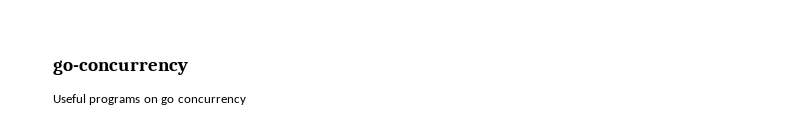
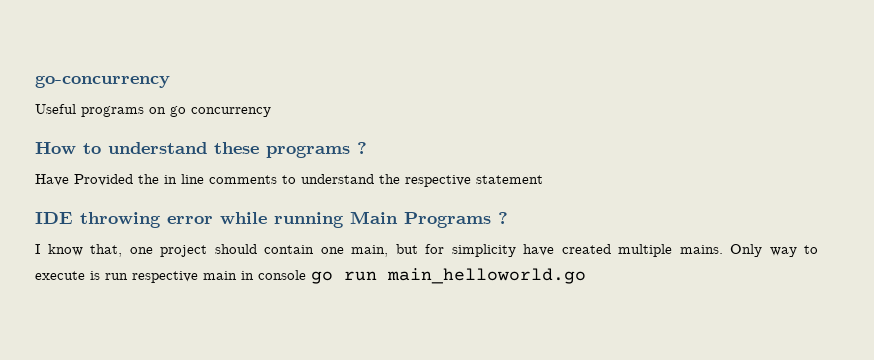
+ How to understand these programs ?
+ Have Provided the in line comments to understand the respective statement
+ IDE throwing error while running Main Programs ?
+ I know that, one project should contain one main, but for simplicity have created multiple mains. Only way to execute is run respective main in console go run main_helloworld.go

